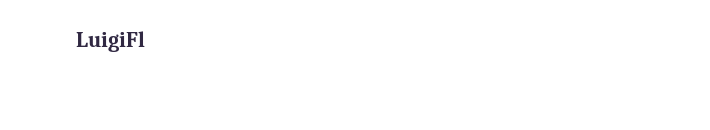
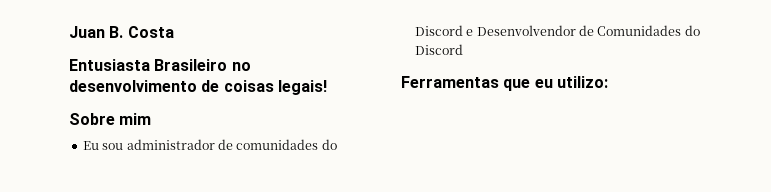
- LuigiFl
+ Juan B. Costa
+ Entusiasta Brasileiro no desenvolvimento de coisas legais!
+ Sobre mim
+ Eu sou administrador de comunidades do Discord e Desenvolvendor de Comunidades do Discord
+ Ferramentas que eu utilizo:

